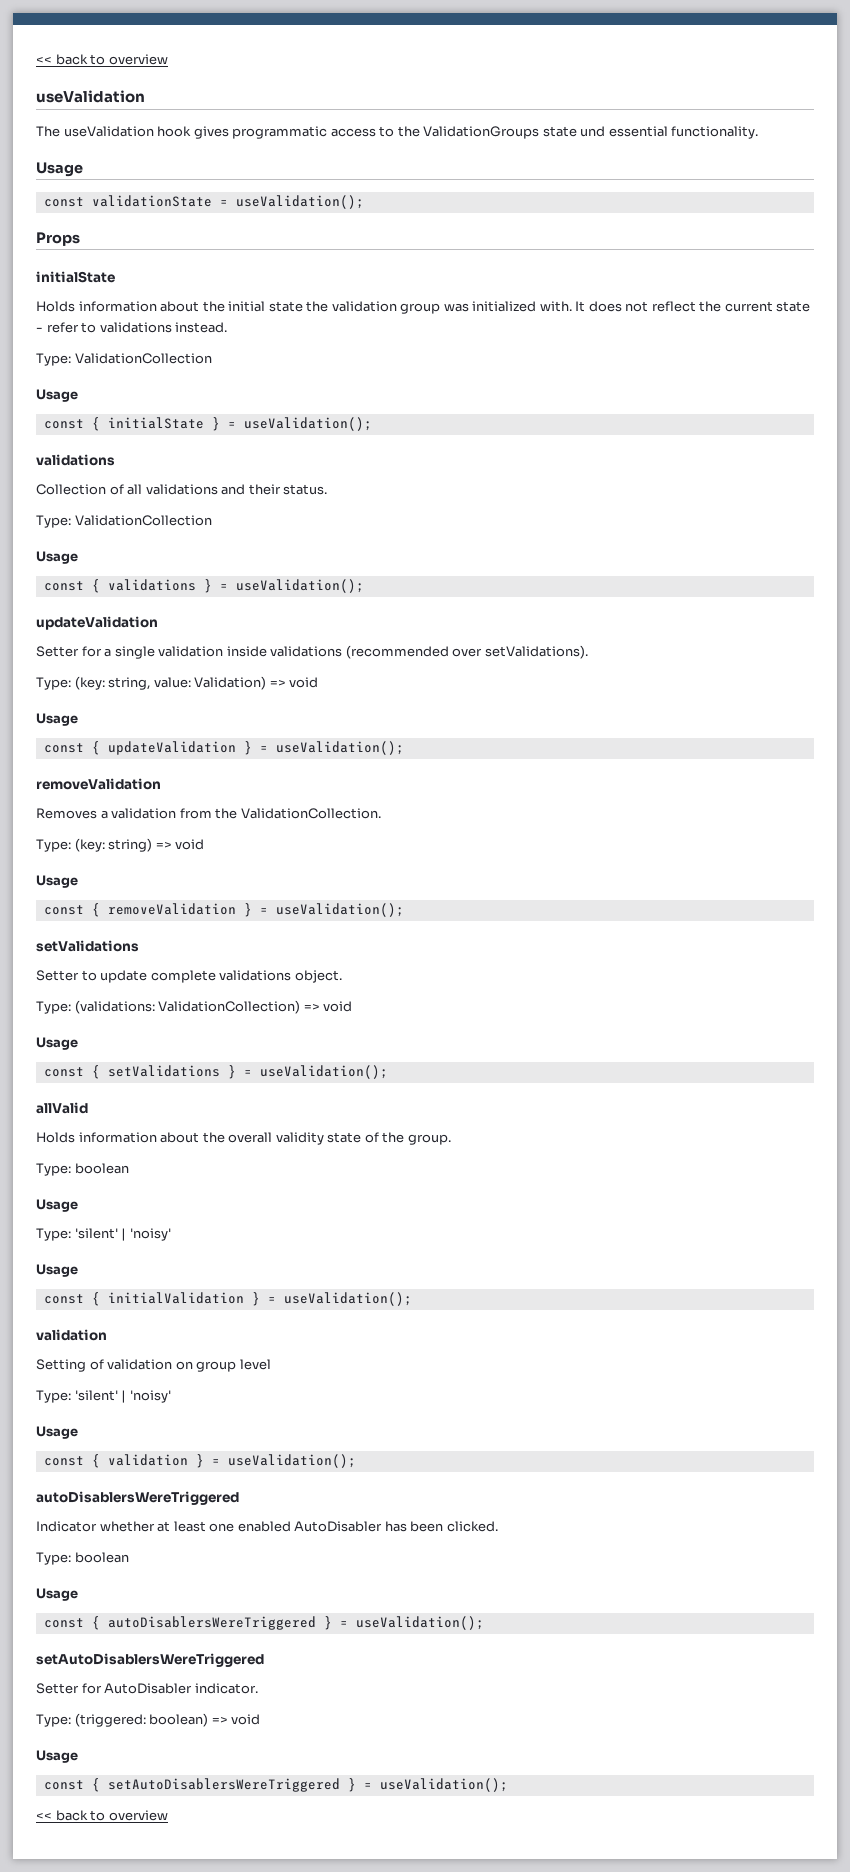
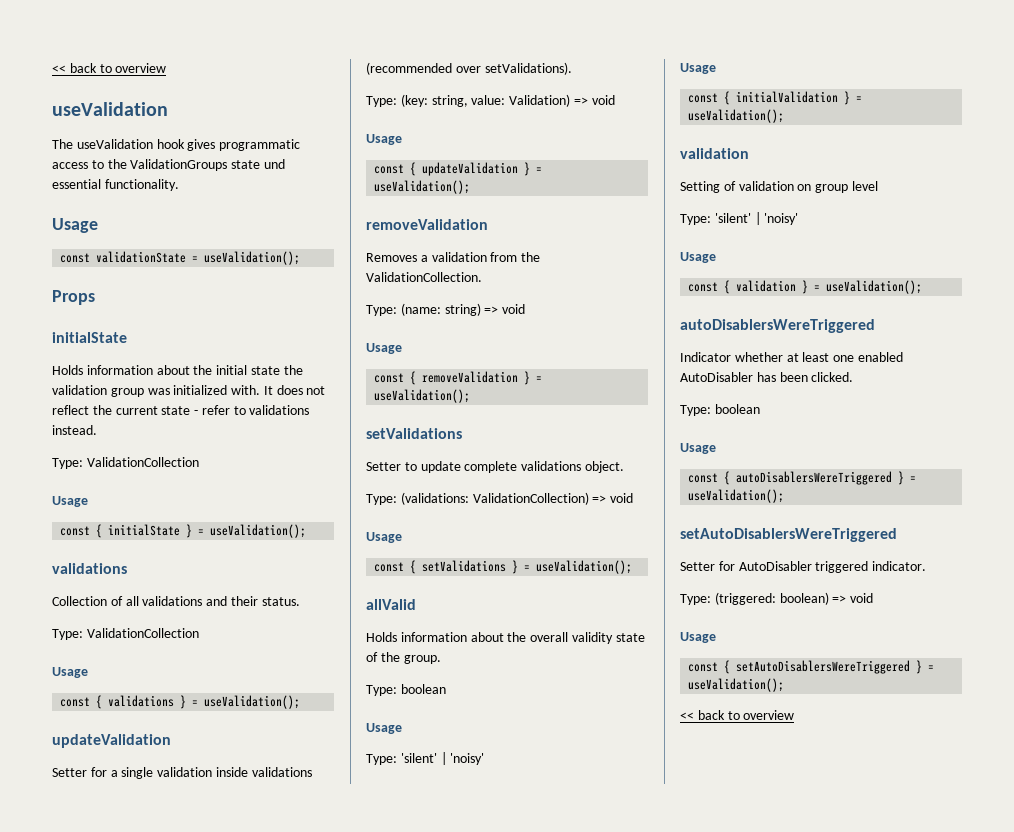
- Type: (key: string) => void
+ Type: (name: string) => void
- Setter for AutoDisabler indicator.
+ Setter for AutoDisabler triggered indicator.

